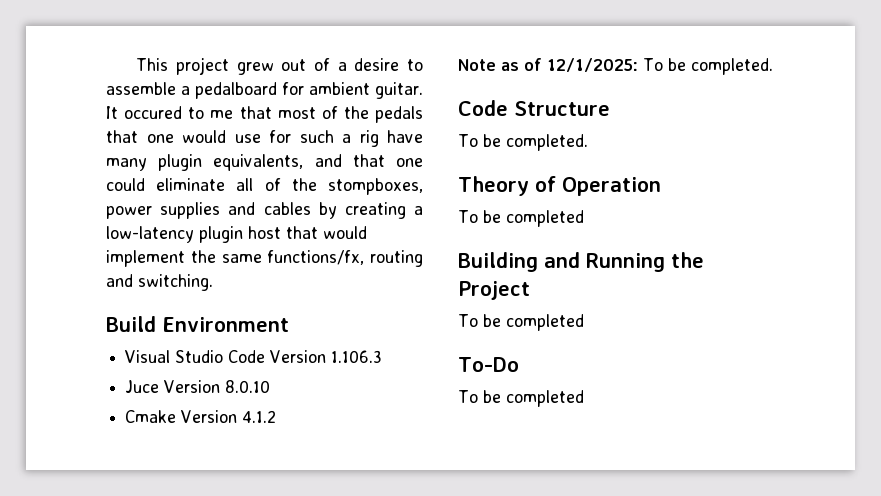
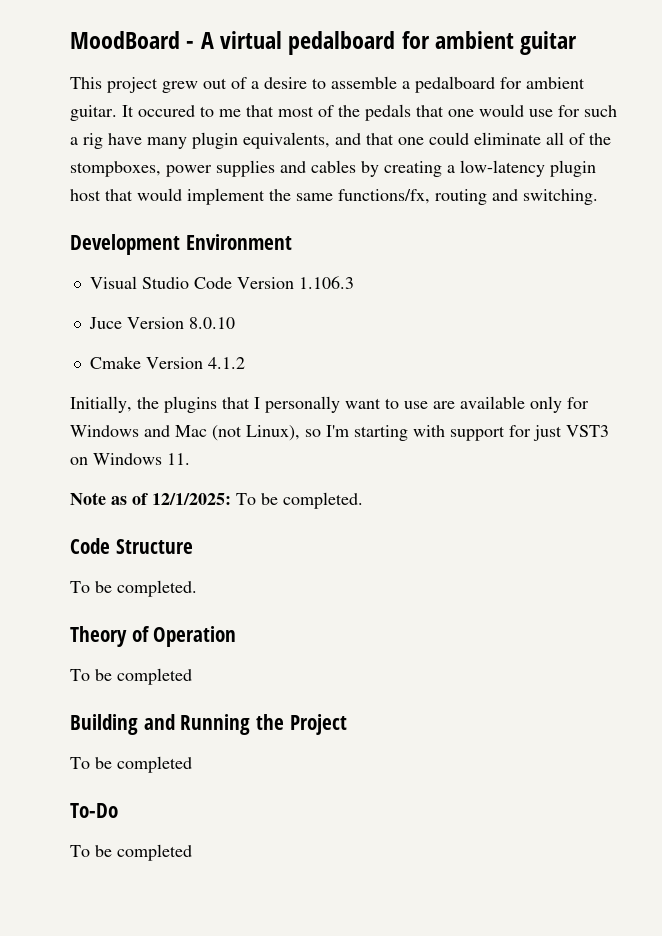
+ MoodBoard - A virtual pedalboard for ambient guitar
- Build Environment
+ Development Environment
+ Initially, the plugins that I personally want to use are available only for Windows and Mac (not Linux), so I'm starting with support for just VST3 on Windows 11.

